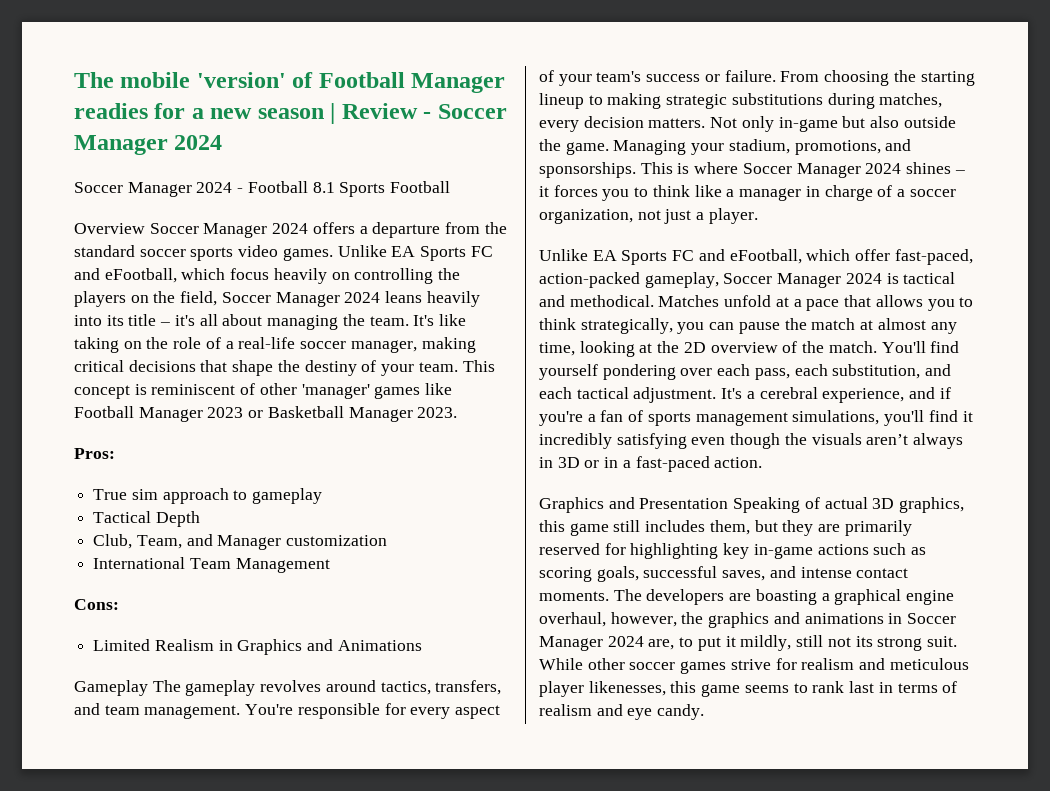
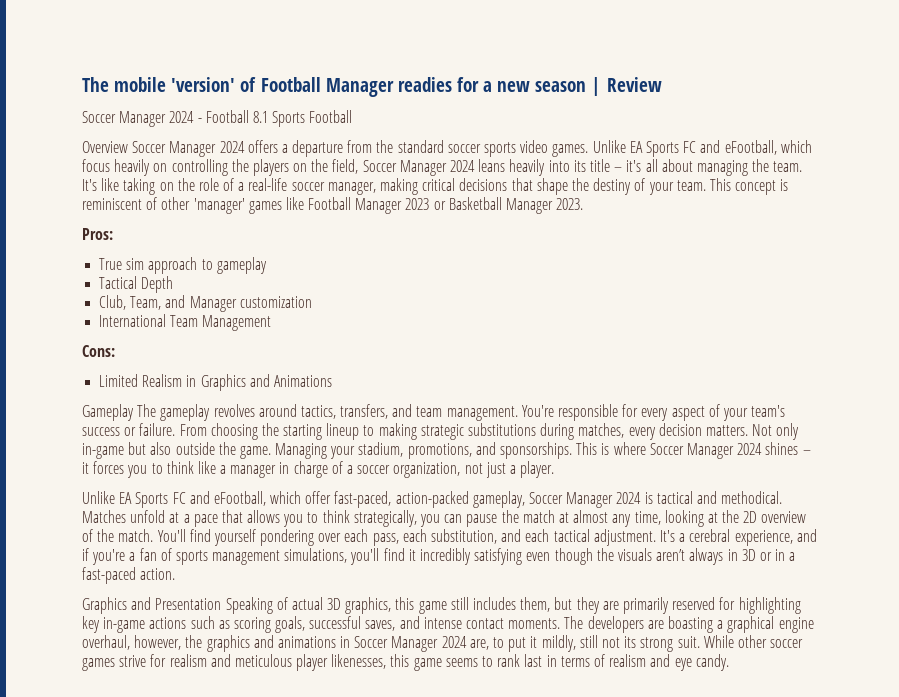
- The mobile 'version' of Football Manager readies for a new season | Review - Soccer Manager 2024
+ The mobile 'version' of Football Manager readies for a new season | Review

